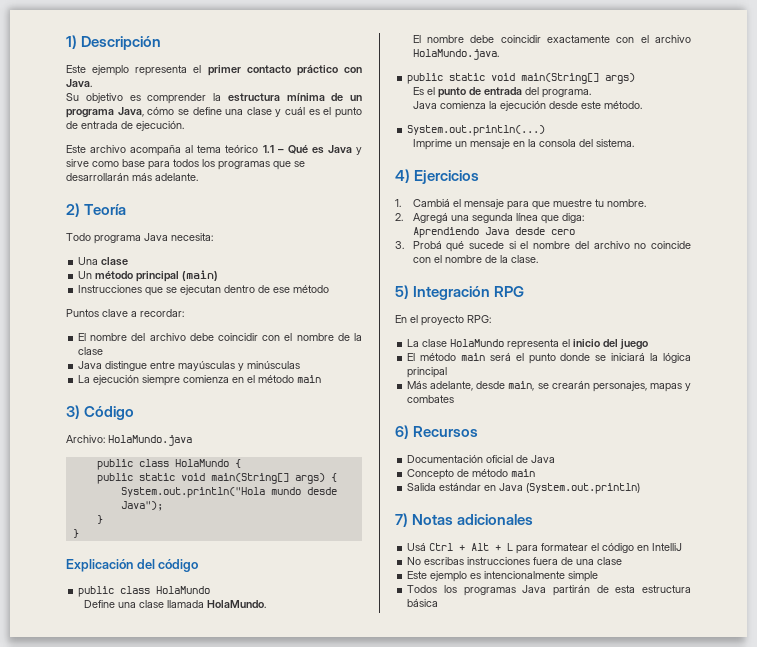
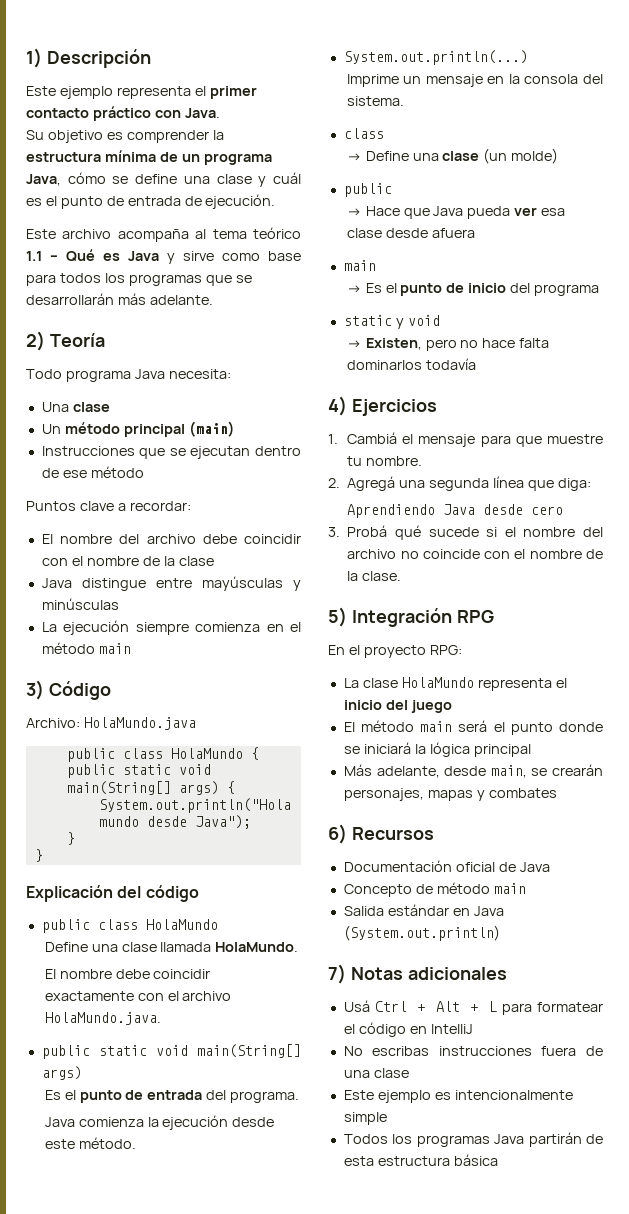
  Imprime un mensaje en la consola del sistema.
+ class
+ → Define una clase (un molde)
+ public
+ → Hace que Java pueda ver esa clase desde afuera
+ main
+ → Es el punto de inicio del programa
+ static y void
+ → Existen, pero no hace falta dominarlos todavía

